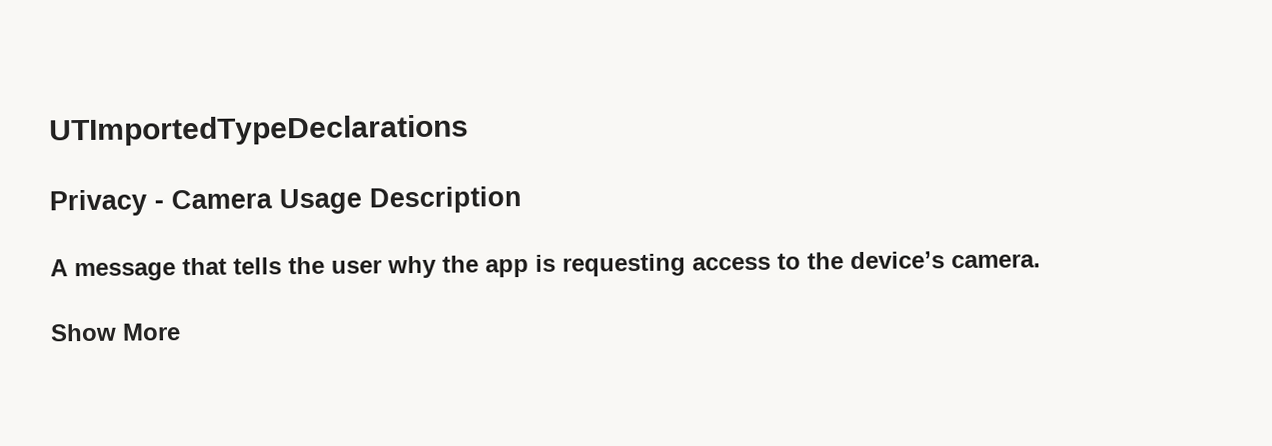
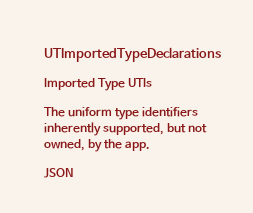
- Privacy - Camera Usage Description
- A message that tells the user why the app is requesting access to the device’s camera.
- Show More
+ Imported Type UTIs
+ The uniform type identifiers inherently supported, but not owned, by the app.
+ JSON

